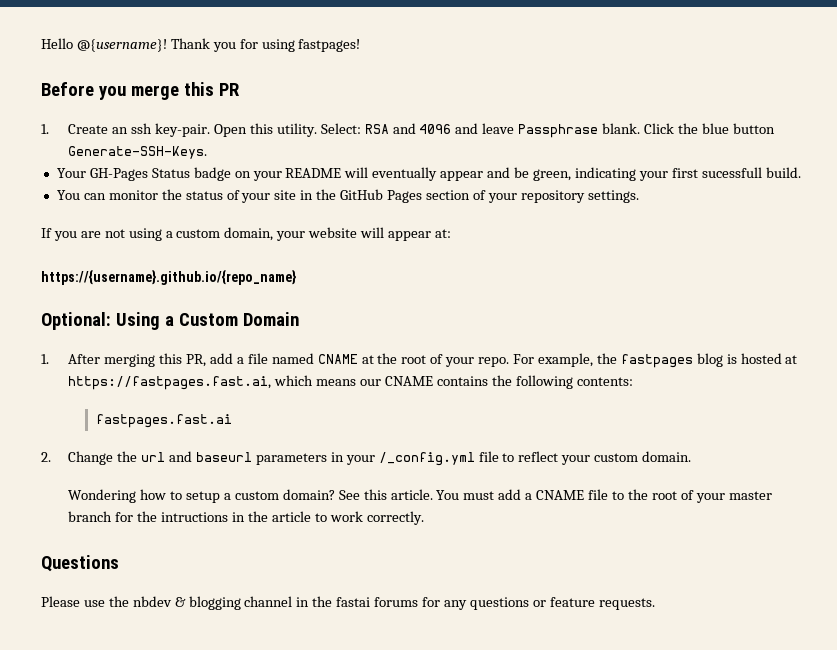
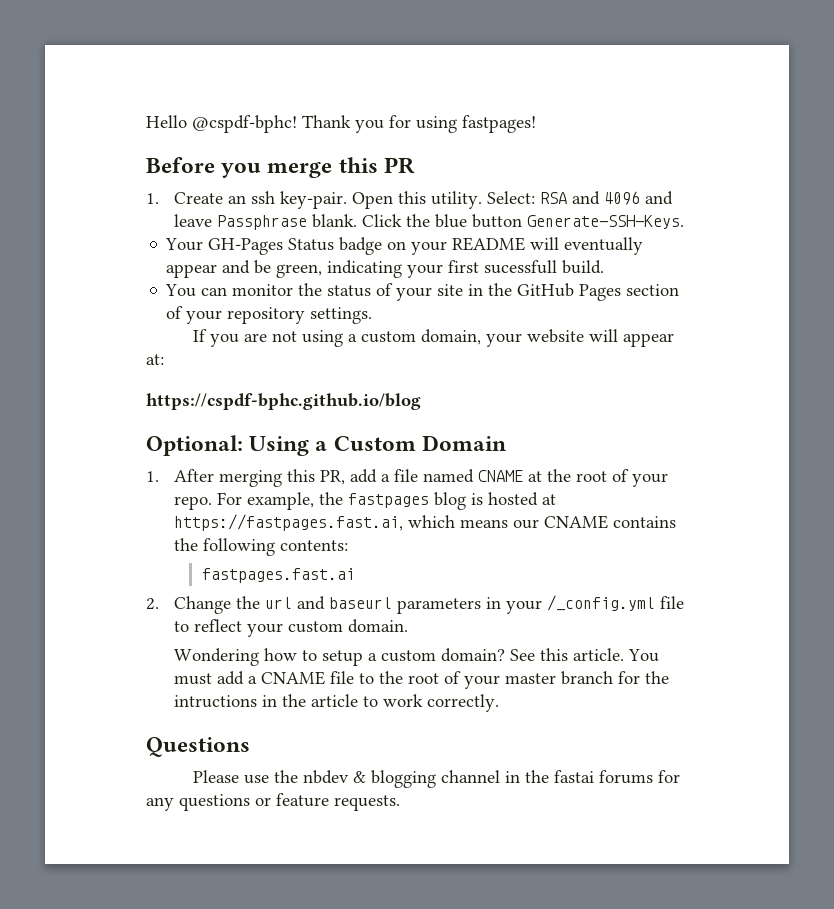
- Hello @{username}!
+ Hello @cspdf-bphc!
- https://{username}.github.io/{repo_name}
+ https://cspdf-bphc.github.io/blog

